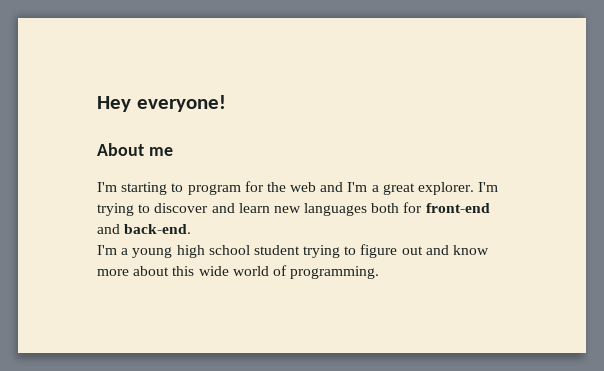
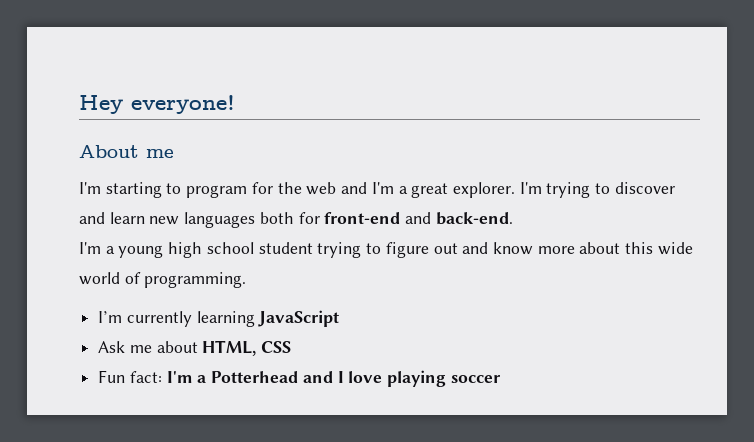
+ I’m currently learning JavaScript
+ Ask me about HTML, CSS
+ Fun fact: I'm a Potterhead and I love playing soccer

